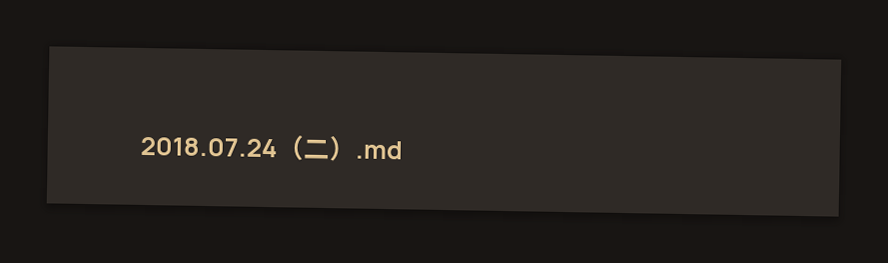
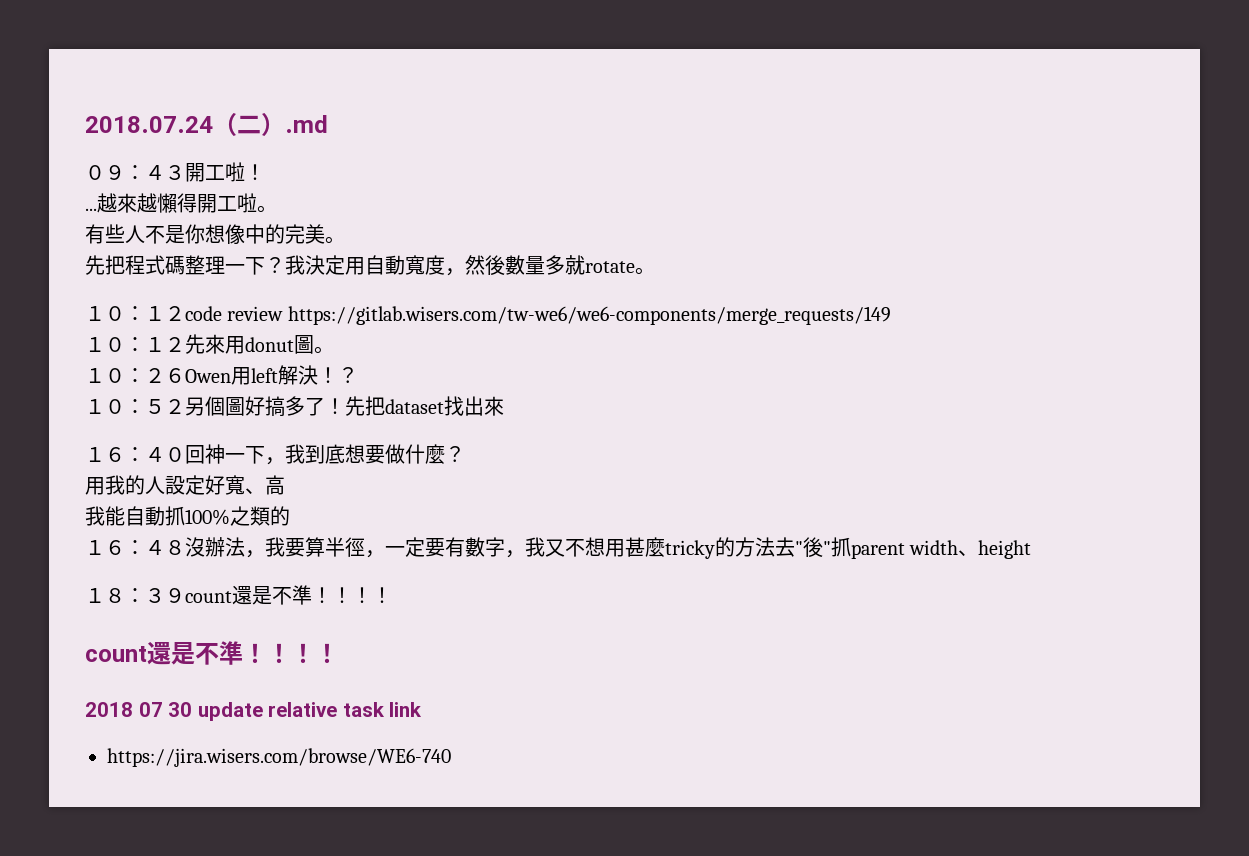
+ ０９：４３開工啦！
+ ...越來越懶得開工啦。
+ 有些人不是你想像中的完美。
+ 先把程式碼整理一下？我決定用自動寬度，然後數量多就rotate。
+ １０：１２code review https://gitlab.wisers.com/tw-we6/we6-components/merge_requests/149
+ １０：１２先來用donut圖。
+ １０：２６Owen用left解決！？
+ １０：５２另個圖好搞多了！先把dataset找出來
+ １６：４０回神一下，我到底想要做什麼？
+ 用我的人設定好寬、高
+ 我能自動抓100%之類的
+ １６：４８沒辦法，我要算半徑，一定要有數字，我又不想用甚麼tricky的方法去"後"抓parent width、height
+ １８：３９count還是不準！！！！
+ count還是不準！！！！
+ 2018 07 30 update relative task link
+ https://jira.wisers.com/browse/WE6-740

